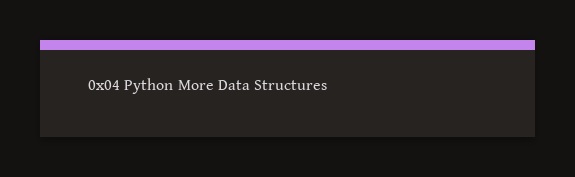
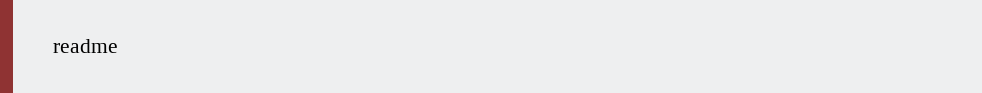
- 0x04 Python More Data Structures
+ readme

